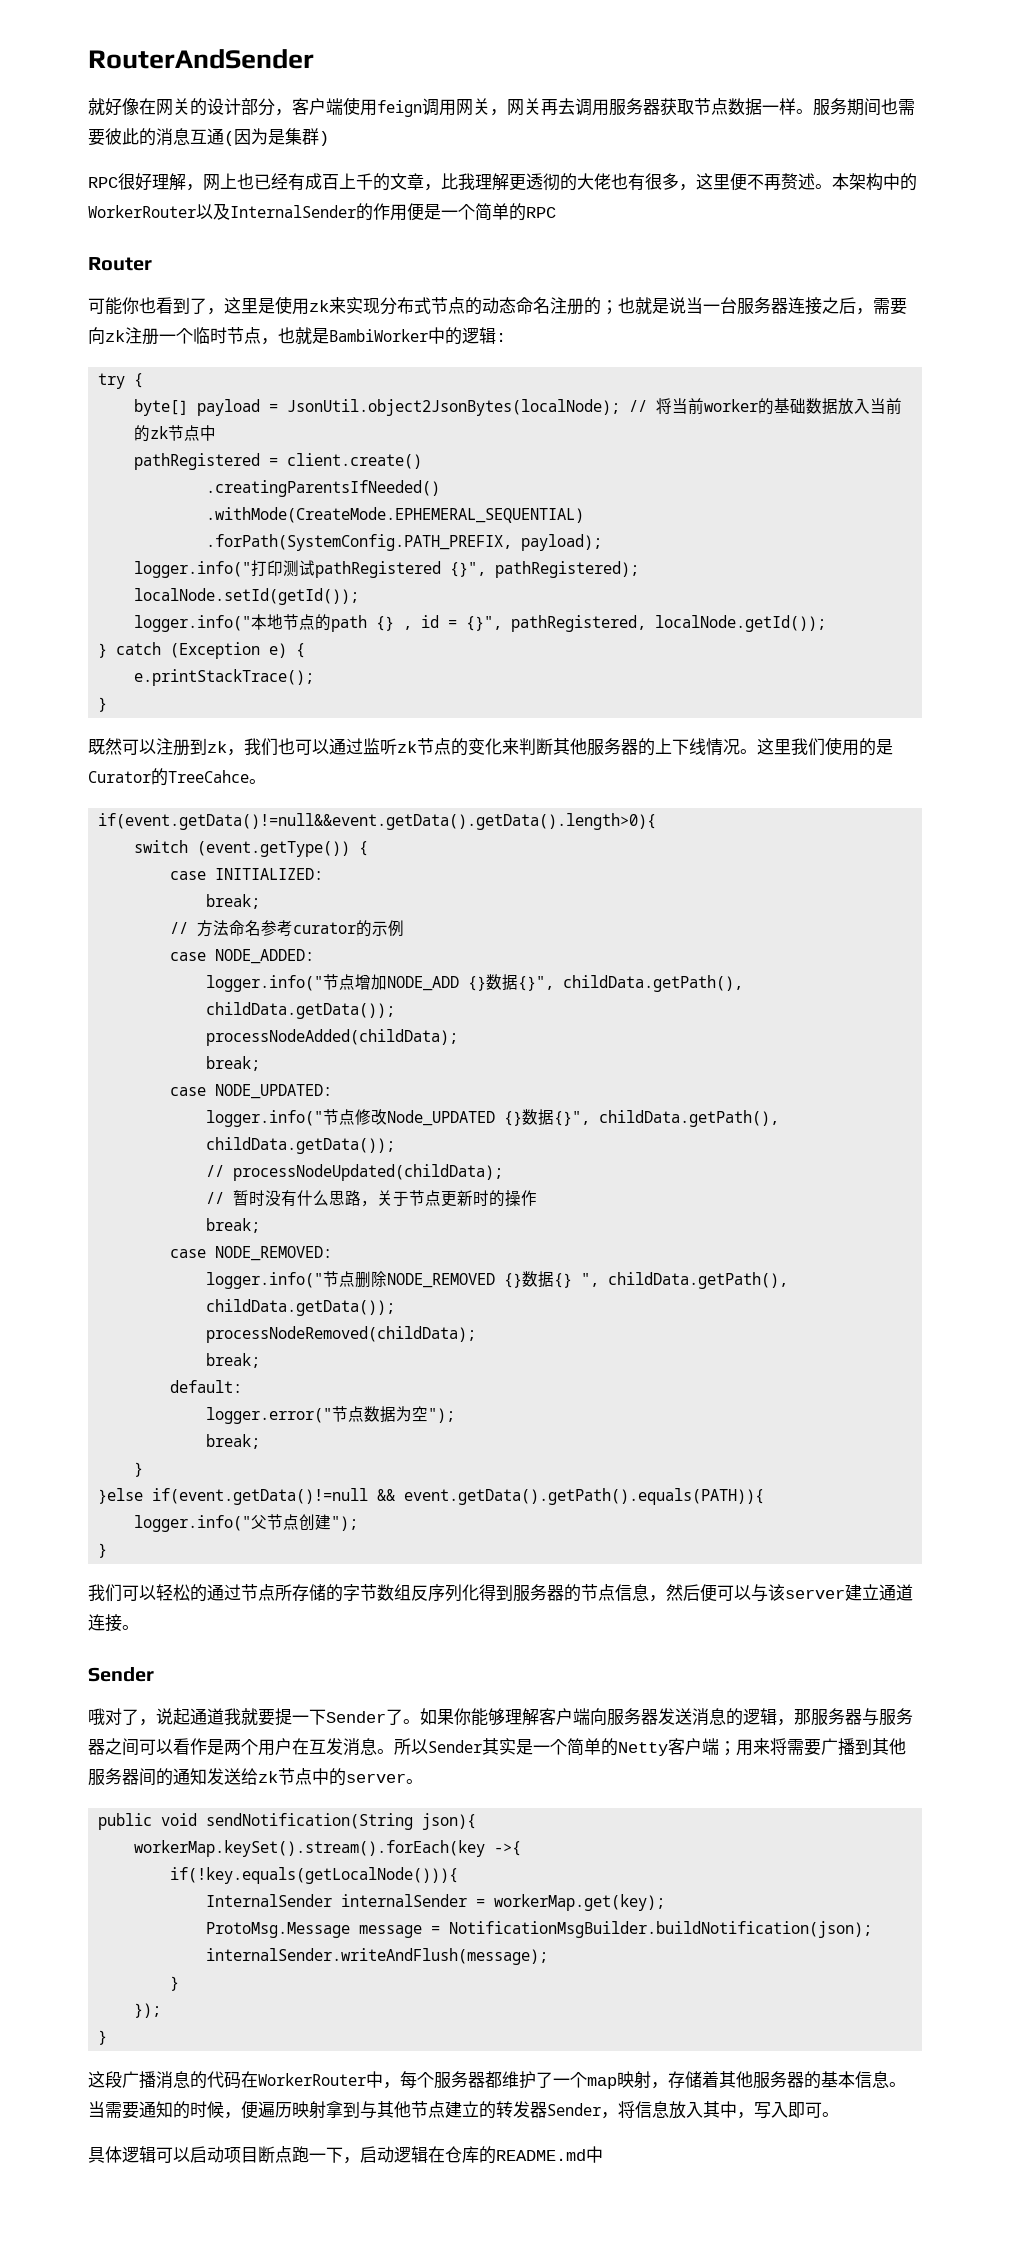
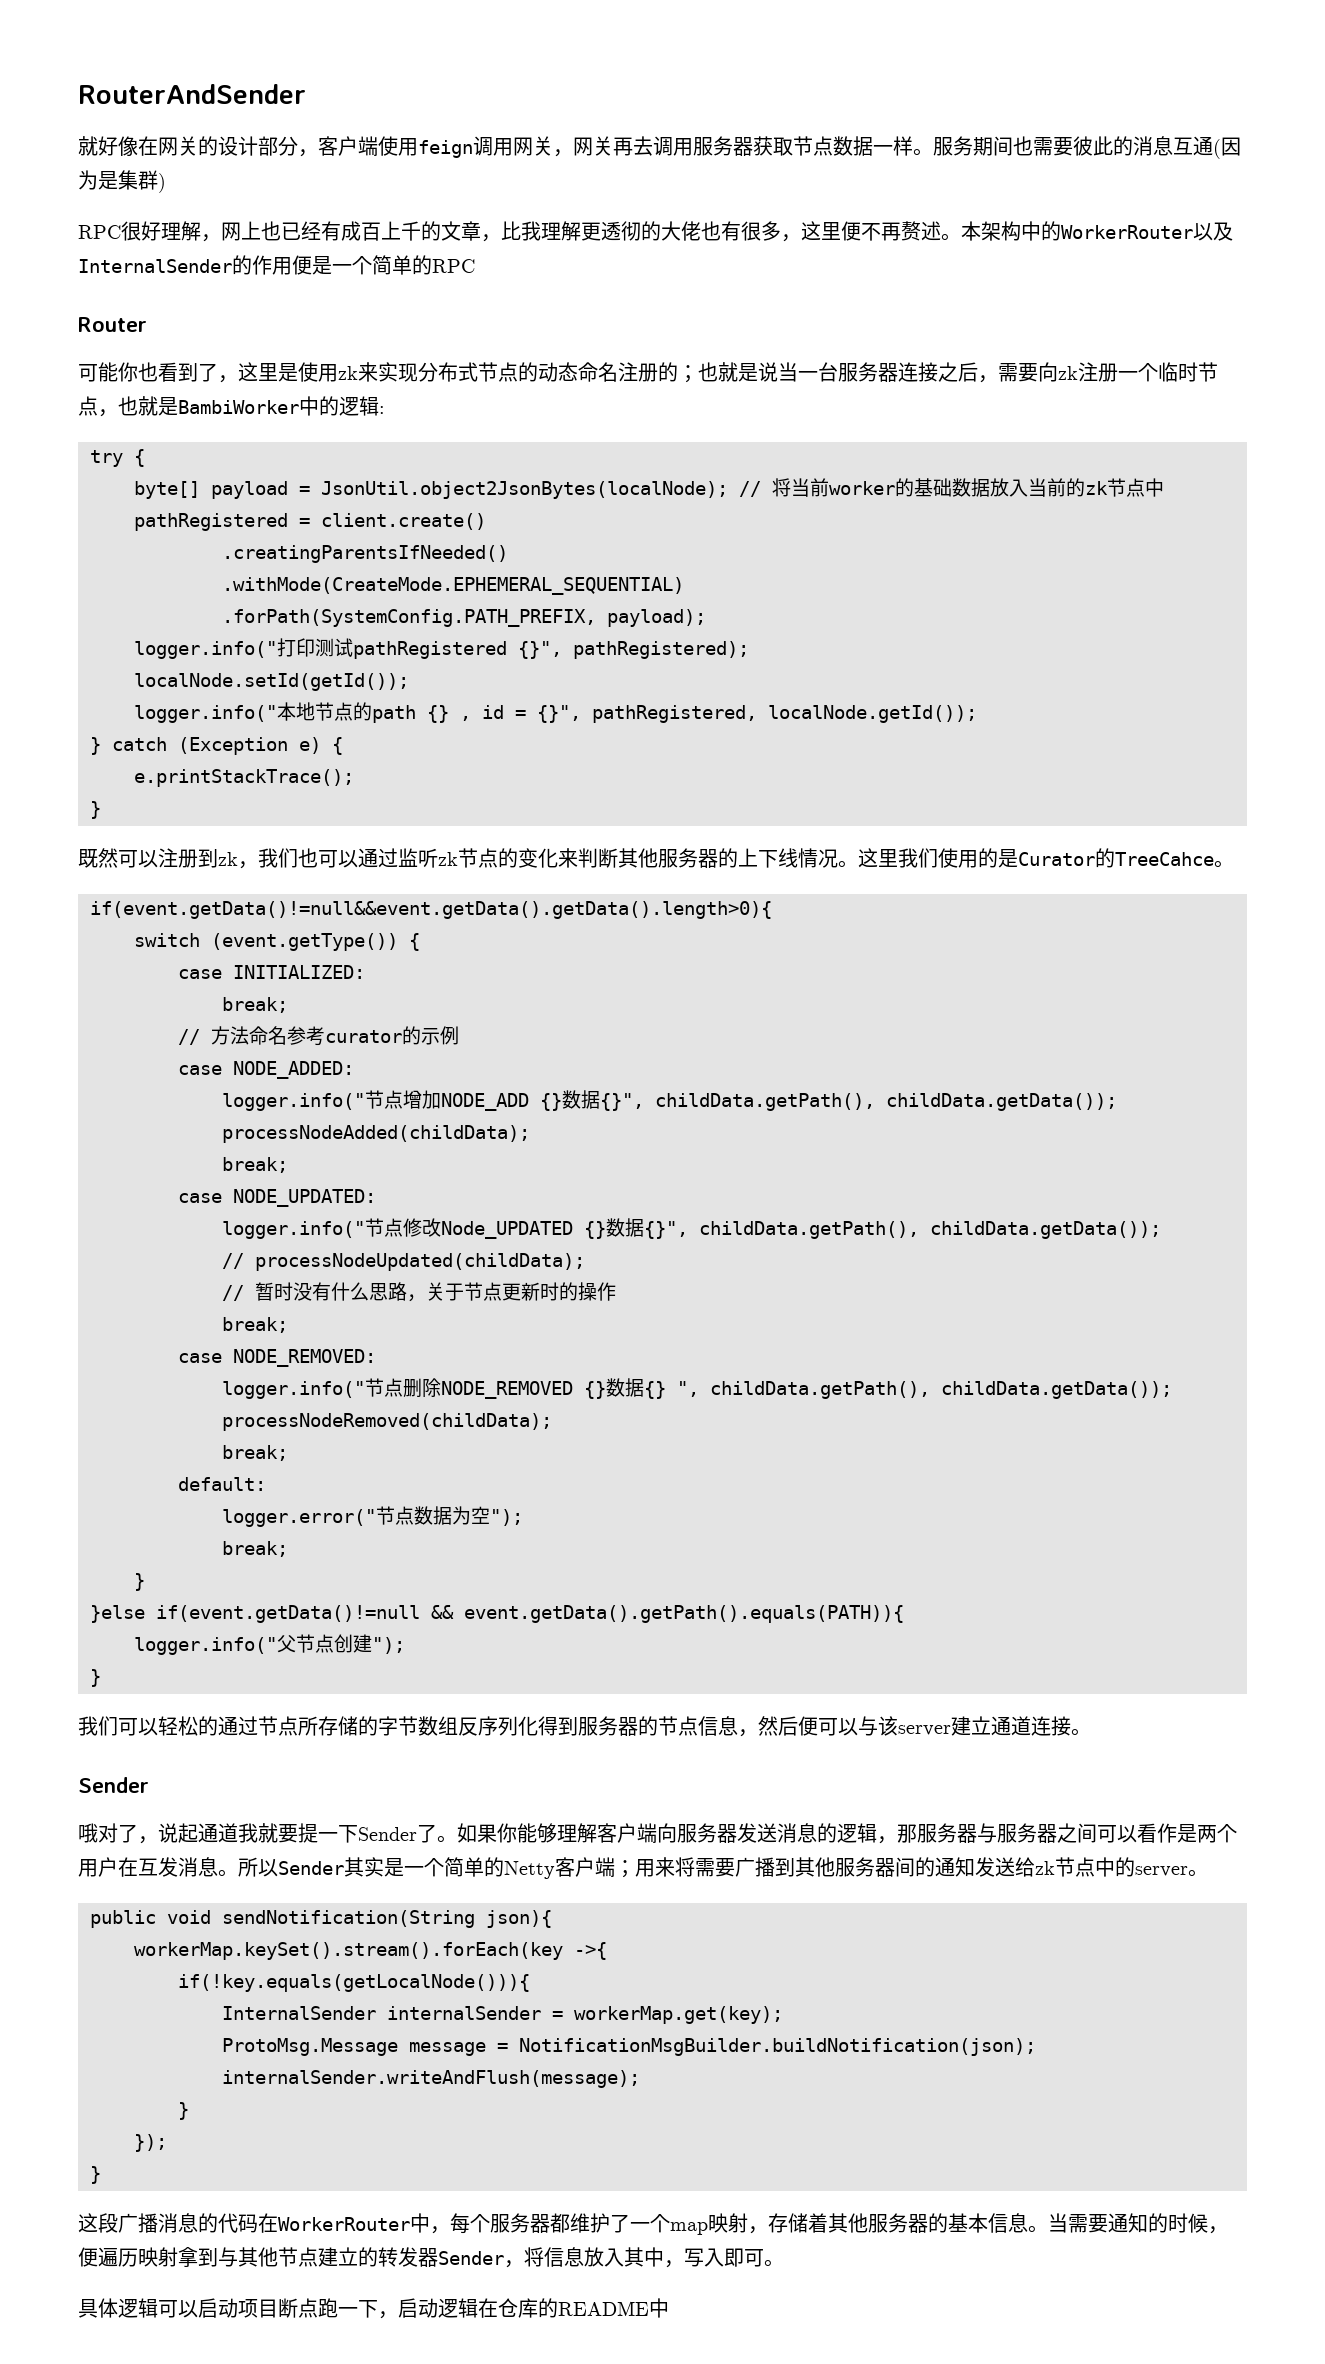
- 具体逻辑可以启动项目断点跑一下，启动逻辑在仓库的README.md中
+ 具体逻辑可以启动项目断点跑一下，启动逻辑在仓库的README中

